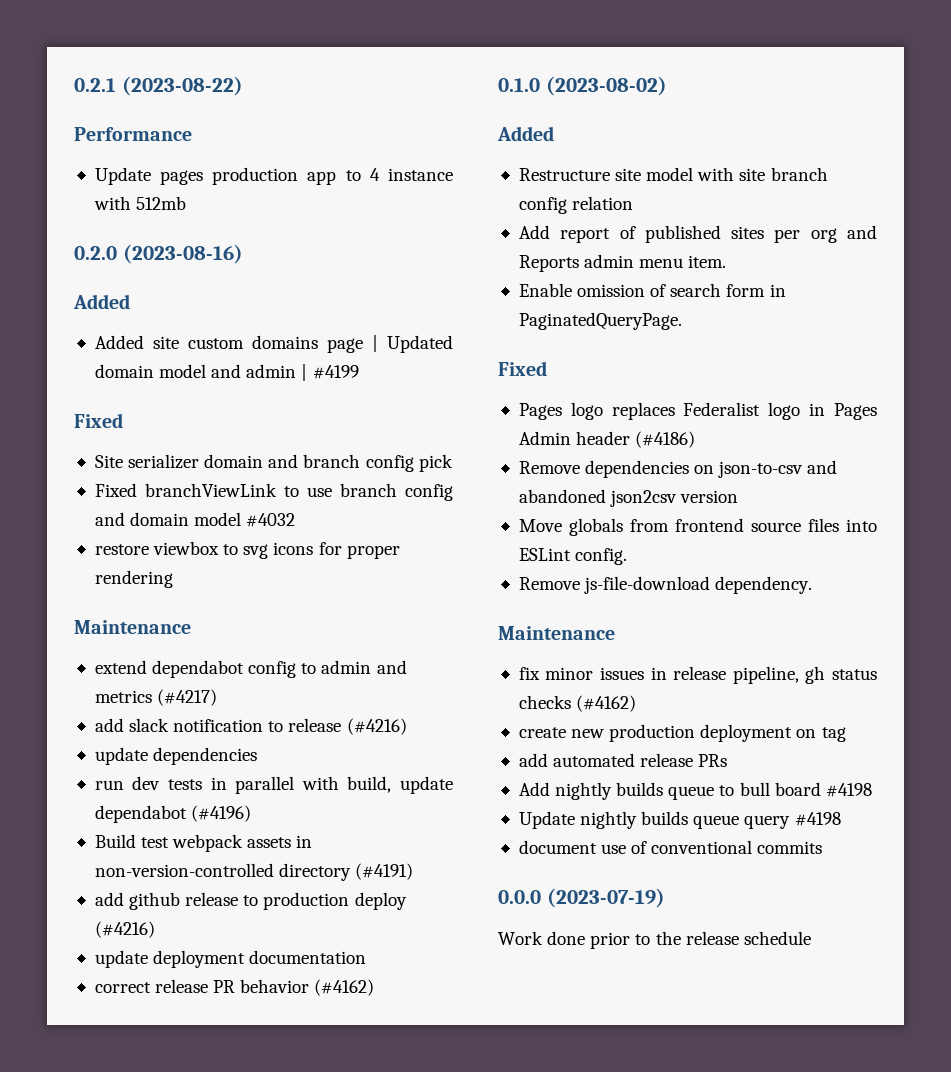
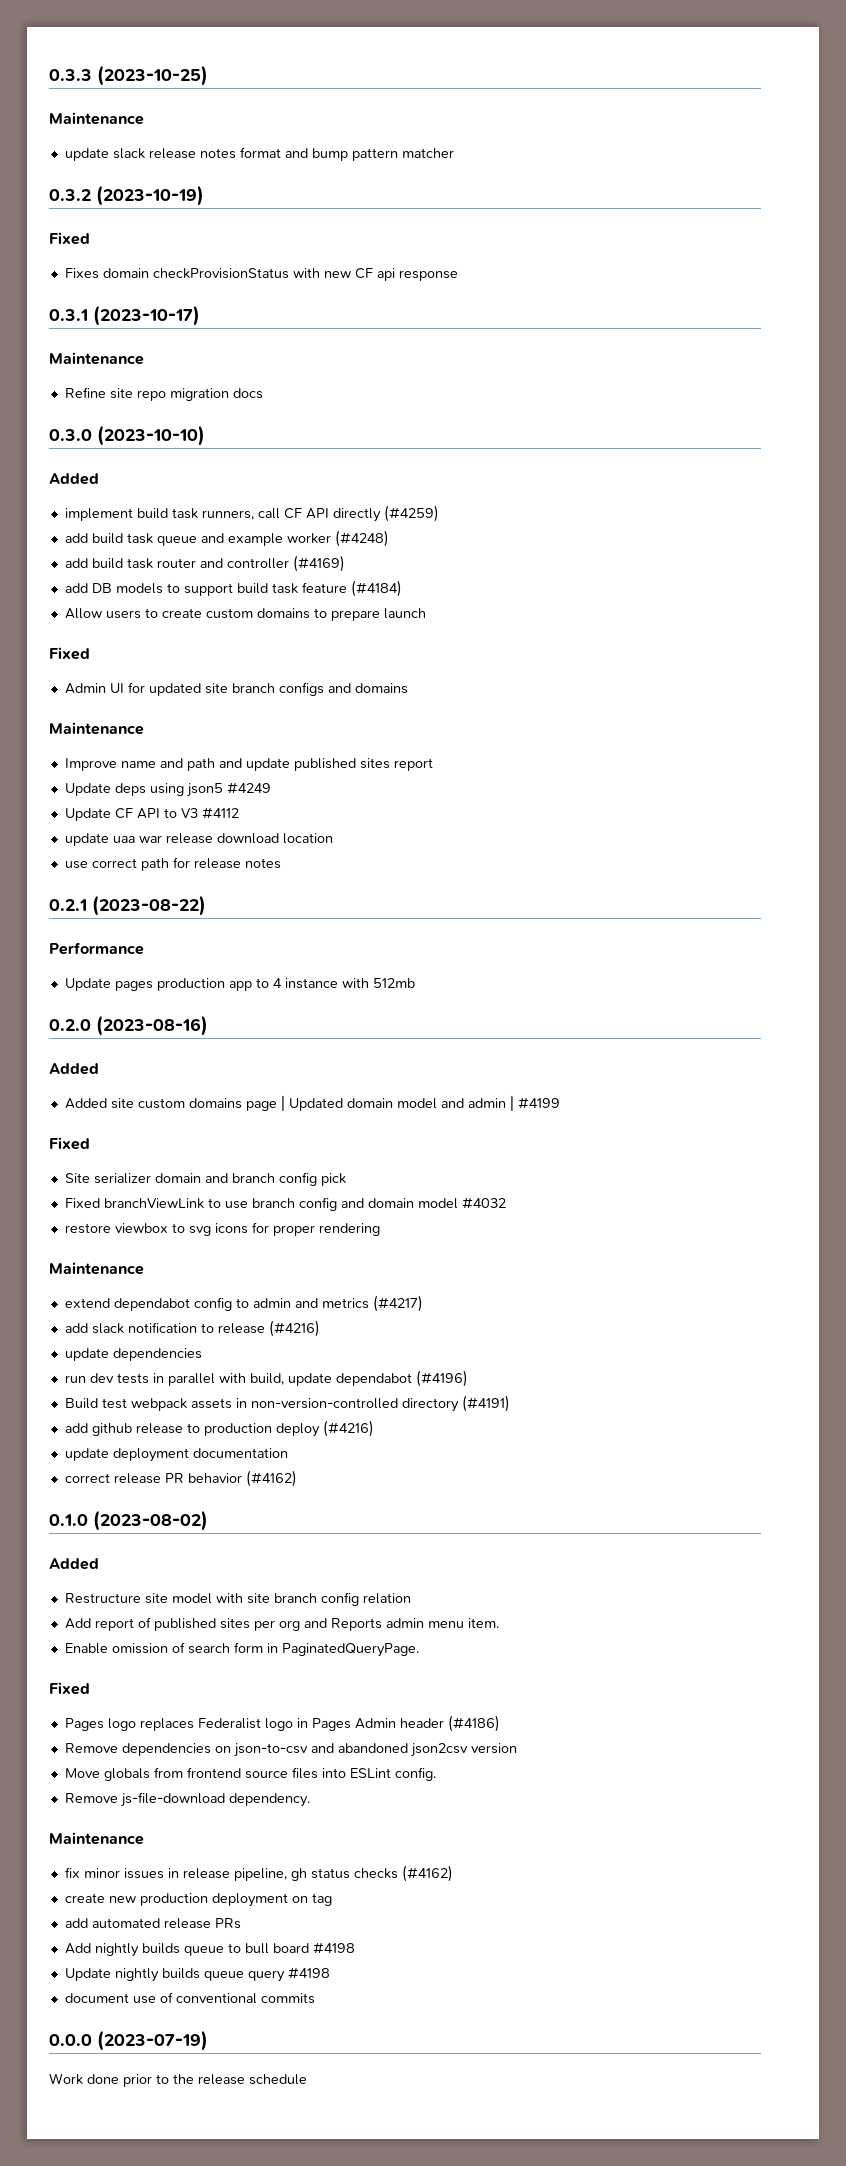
+ 0.3.3 (2023-10-25)
+ Maintenance
+ update slack release notes format and bump pattern matcher
+ 0.3.2 (2023-10-19)
+ Fixed
+ Fixes domain checkProvisionStatus with new CF api response
+ 0.3.1 (2023-10-17)
+ Maintenance
+ Refine site repo migration docs
+ 0.3.0 (2023-10-10)
+ Added
+ implement build task runners, call CF API directly (#4259)
+ add build task queue and example worker (#4248)
+ add build task router and controller (#4169)
+ add DB models to support build task feature (#4184)
+ Allow users to create custom domains to prepare launch
+ Fixed
+ Admin UI for updated site branch configs and domains
+ Maintenance
+ Improve name and path and update published sites report
+ Update deps using json5 #4249
+ Update CF API to V3 #4112
+ update uaa war release download location
+ use correct path for release notes

